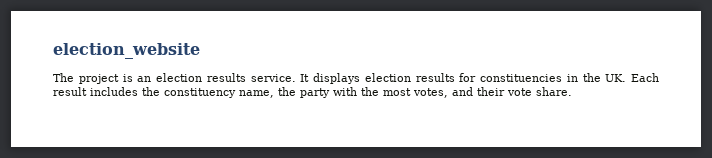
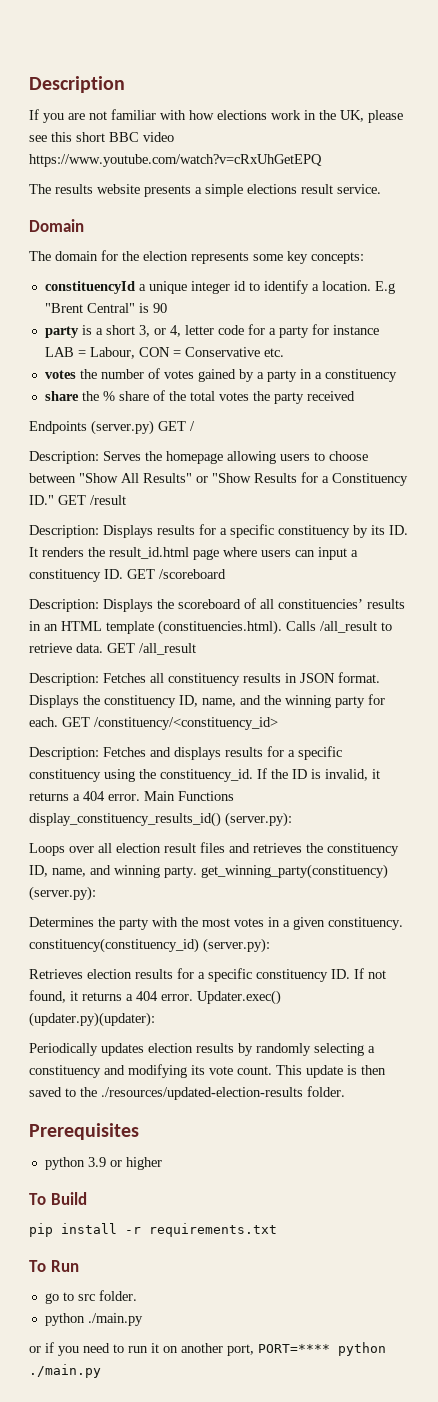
- election_website
- The project is an election results service. It displays election results for constituencies in the UK. Each result includes the constituency name, the party with the most votes, and their vote share.
+ Description
+ If you are not familiar with how elections work in the UK, please see this short BBC video https://www.youtube.com/watch?v=cRxUhGetEPQ
+ The results website presents a simple elections result service.
+ Domain
+ The domain for the election represents some key concepts:
+ constituencyId a unique integer id to identify a location. E.g "Brent Central" is 90
+ party is a short 3, or 4, letter code for a party for instance LAB = Labour, CON = Conservative etc.
+ votes the number of votes gained by a party in a constituency
+ share the % share of the total votes the party received
+ Endpoints (server.py) GET /
+ Description: Serves the homepage allowing users to choose between "Show All Results" or "Show Results for a Constituency ID." GET /result
+ Description: Displays results for a specific constituency by its ID. It renders the result_id.html page where users can input a constituency ID. GET /scoreboard
+ Description: Displays the scoreboard of all constituencies’ results in an HTML template (constituencies.html). Calls /all_result to retrieve data. GET /all_result
+ Description: Fetches all constituency results in JSON format. Displays the constituency ID, name, and the winning party for each. GET /constituency/<constituency_id>
+ Description: Fetches and displays results for a specific constituency using the constituency_id. If the ID is invalid, it returns a 404 error. Main Functions display_constituency_results_id() (server.py):
+ Loops over all election result files and retrieves the constituency ID, name, and winning party. get_winning_party(constituency) (server.py):
+ Determines the party with the most votes in a given constituency. constituency(constituency_id) (server.py):
+ Retrieves election results for a specific constituency ID. If not found, it returns a 404 error. Updater.exec() (updater.py)(updater):
+ Periodically updates election results by randomly selecting a constituency and modifying its vote count. This update is then saved to the ./resources/updated-election-results folder.
+ Prerequisites
+ python 3.9 or higher
+ To Build
+ pip install -r requirements.txt
+ To Run
+ go to src folder.
+ python ./main.py
+ or if you need to run it on another port, PORT=**** python ./main.py

